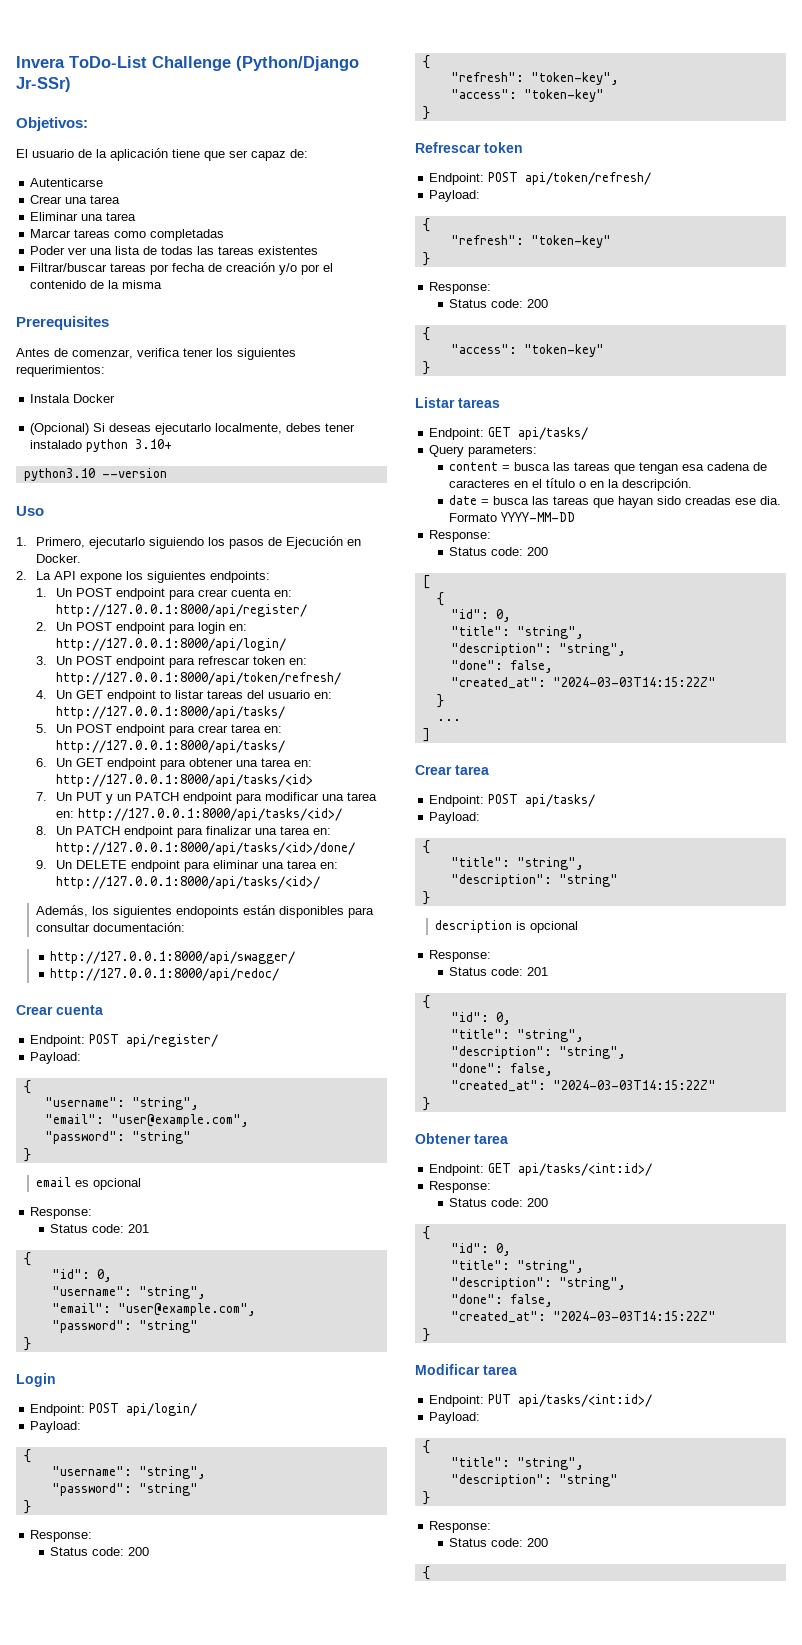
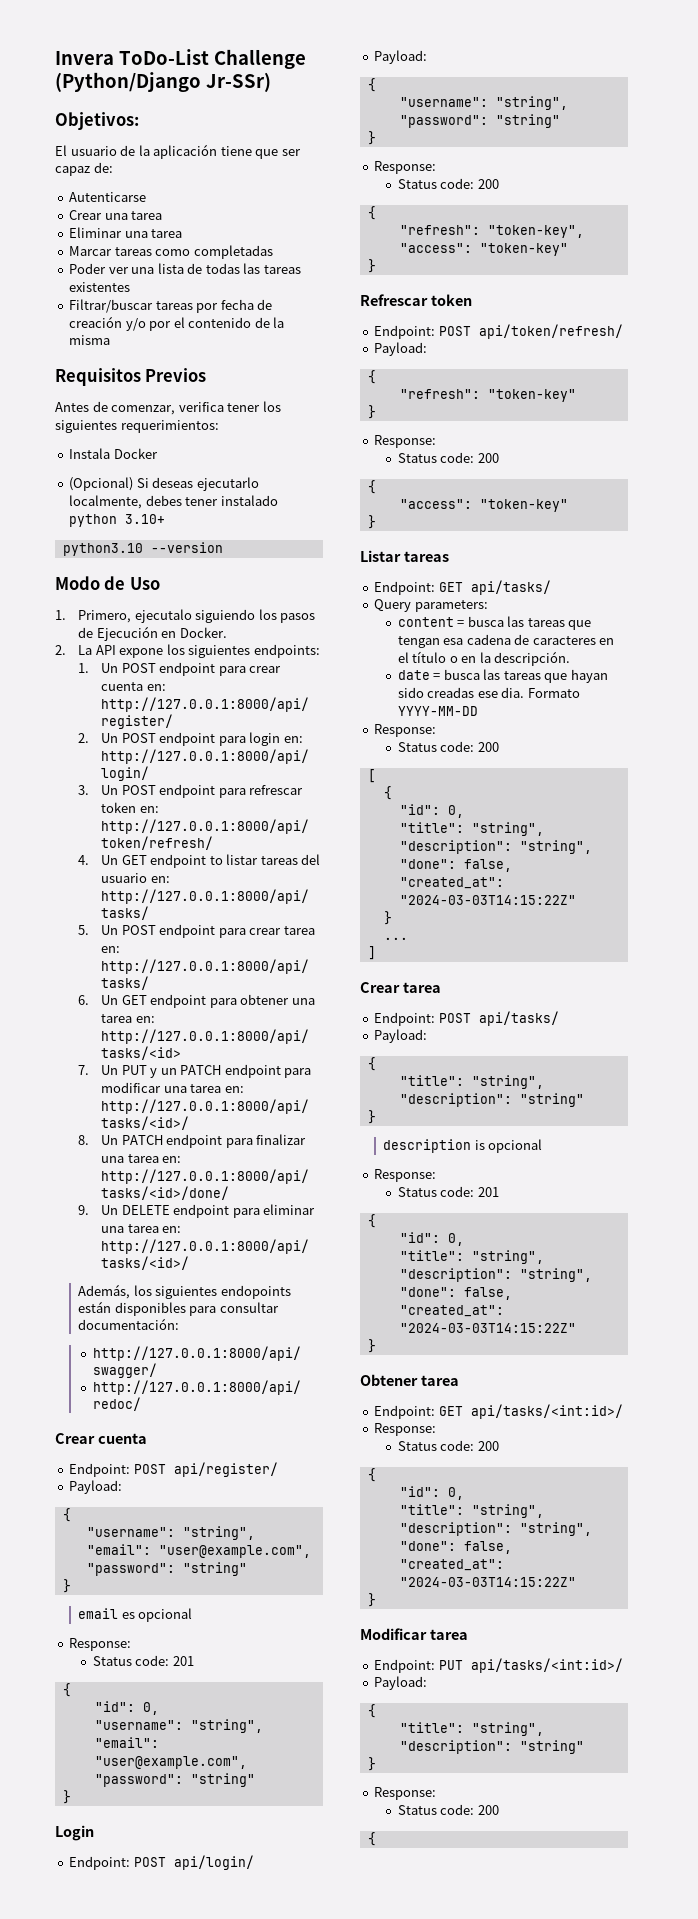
- Prerequisites
+ Requisitos Previos
- Uso
+ Modo de Uso
- 1. Primero, ejecutarlo siguiendo los pasos de Ejecución en Docker.
+ 1. Primero, ejecutalo siguiendo los pasos de Ejecución en Docker.

